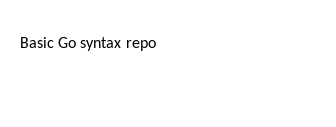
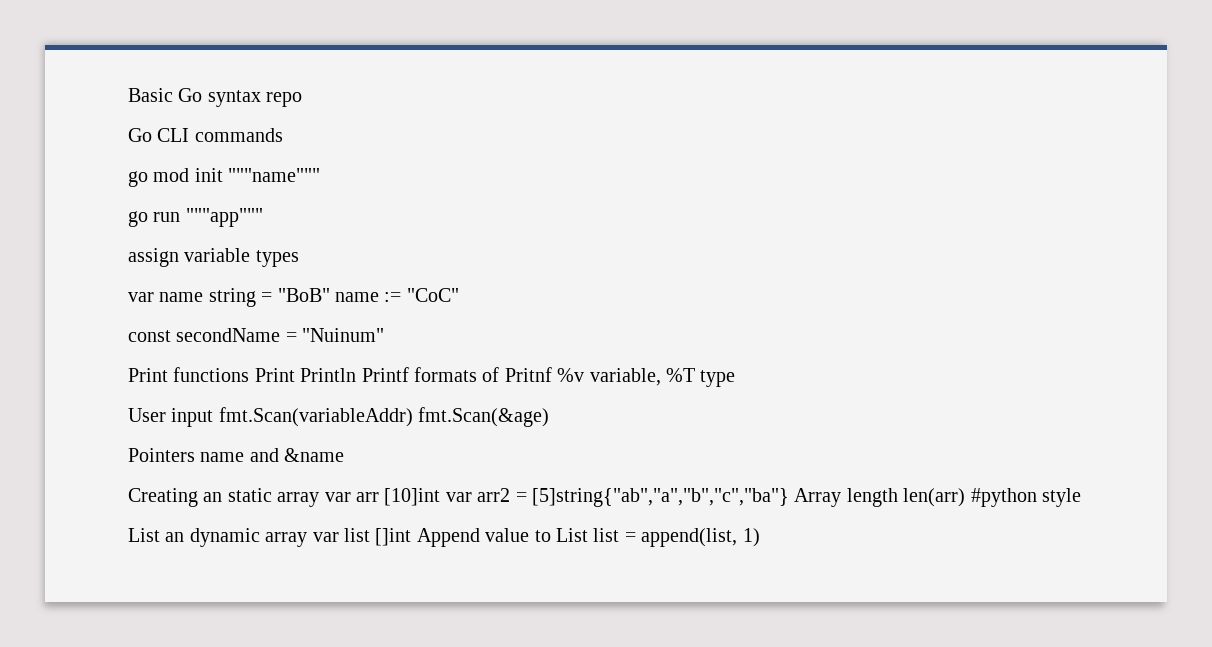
+ Go CLI commands
+ go mod init """name"""
+ go run """app"""
+ assign variable types
+ var name string = "BoB" name := "CoC"
+ const secondName = "Nuinum"
+ Print functions Print Println Printf formats of Pritnf %v variable, %T type
+ User input fmt.Scan(variableAddr) fmt.Scan(&age)
+ Pointers name and &name
+ Creating an static array var arr [10]int var arr2 = [5]string{"ab","a","b","c","ba"} Array length len(arr) #python style
+ List an dynamic array var list []int Append value to List list = append(list, 1)

